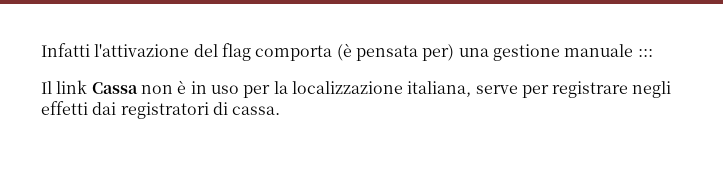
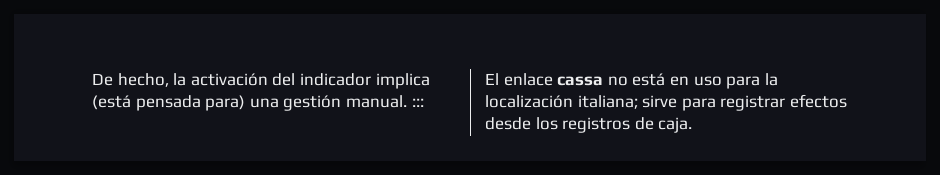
- Infatti l'attivazione del flag comporta (è pensata per) una gestione manuale :::
- Il link Cassa non è in uso per la localizzazione italiana, serve per registrare negli effetti dai registratori di cassa.
+ De hecho, la activación del indicador implica (está pensada para) una gestión manual. :::
+ El enlace cassa no está en uso para la localización italiana; sirve para registrar efectos desde los registros de caja.

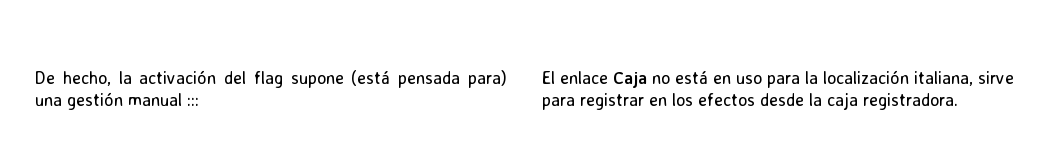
- De hecho, la activación del indicador implica (está pensada para) una gestión manual. :::
+ De hecho, la activación del flag supone (está pensada para) una gestión manual :::
- El enlace cassa no está en uso para la localización italiana; sirve para registrar efectos desde los registros de caja.
+ El enlace Caja no está en uso para la localización italiana, sirve para registrar en los efectos desde la caja registradora.

